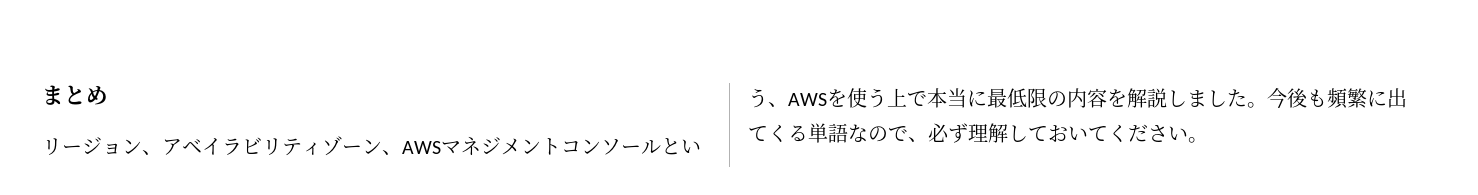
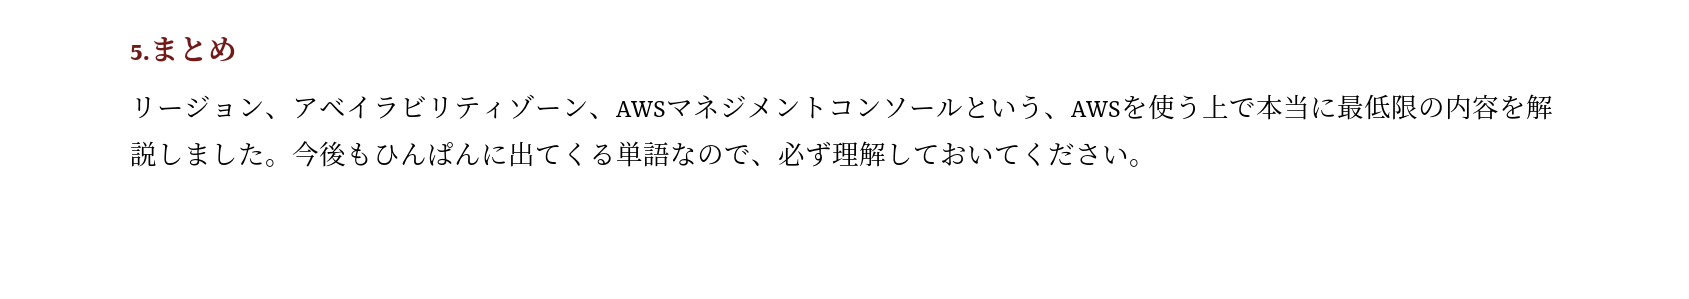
- まとめ
+ 5.まとめ
- 今後も頻繁に出てくる単語なので、必ず理解しておいてください。
+ 今後もひんぱんに出てくる単語なので、必ず理解しておいてください。

